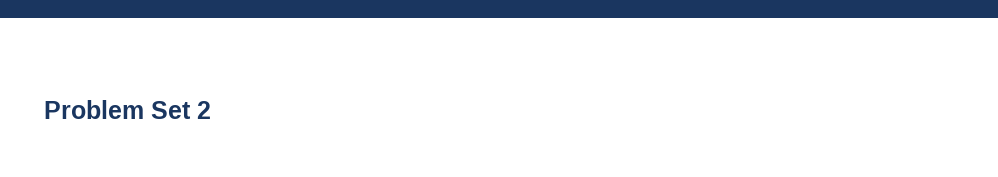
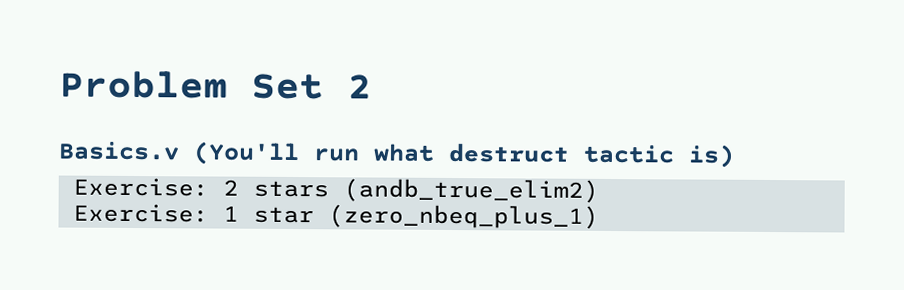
+ Basics.v (You'll run what destruct tactic is)
+ Exercise: 2 stars (andb_true_elim2)
+ Exercise: 1 star (zero_nbeq_plus_1)

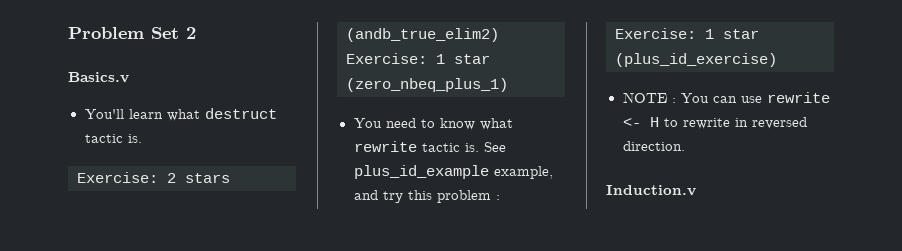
- Basics.v (You'll run what destruct tactic is)
+ Basics.v
+ You'll learn what destruct tactic is.
+ You need to know what rewrite tactic is. See plus_id_example example, and try this problem :
+ Exercise: 1 star (plus_id_exercise)
+ NOTE : You can use rewrite <- H to rewrite in reversed direction.
+ Induction.v

